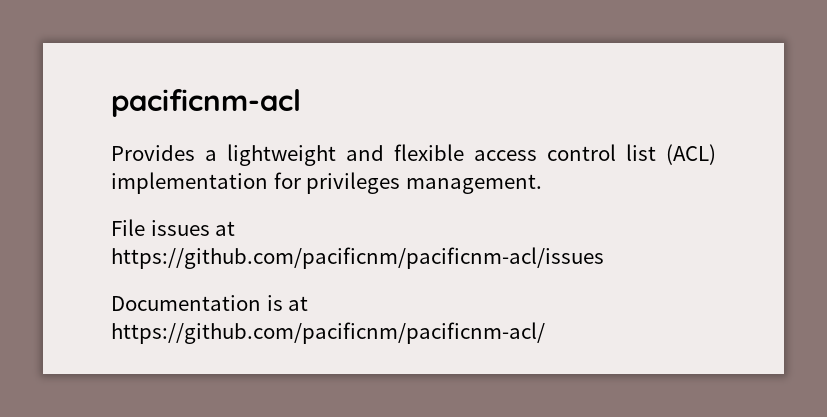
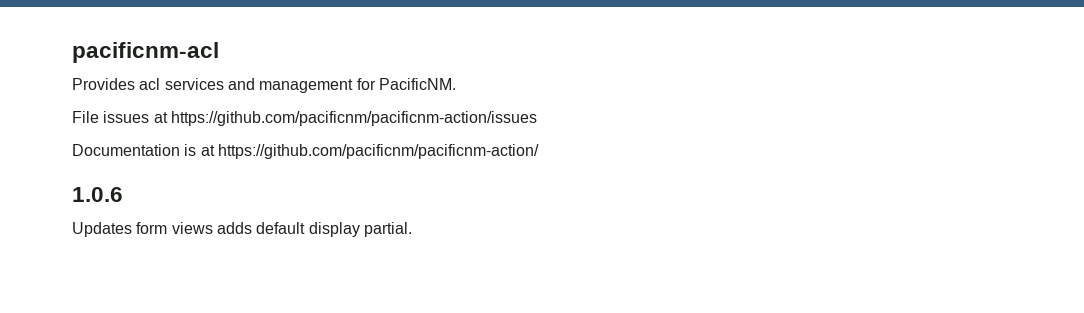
- Provides a lightweight and flexible access control list (ACL) implementation for privileges management.
+ Provides acl services and management for PacificNM.
- File issues at https://github.com/pacificnm/pacificnm-acl/issues
+ File issues at https://github.com/pacificnm/pacificnm-action/issues
- Documentation is at https://github.com/pacificnm/pacificnm-acl/
+ Documentation is at https://github.com/pacificnm/pacificnm-action/
+ 1.0.6
+ Updates form views adds default display partial.

